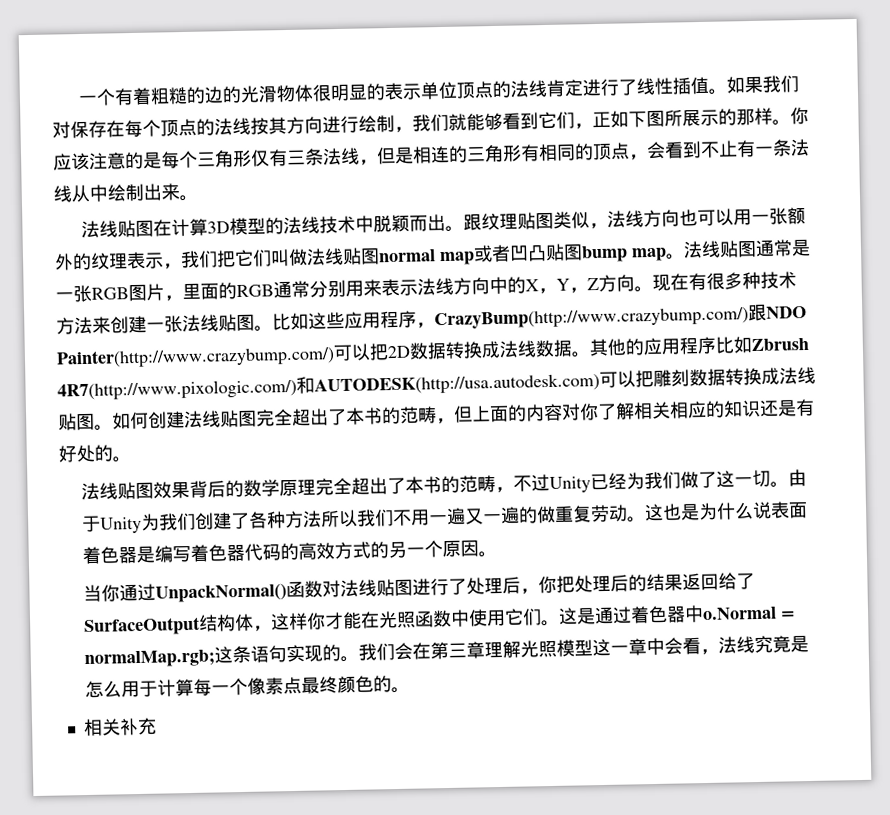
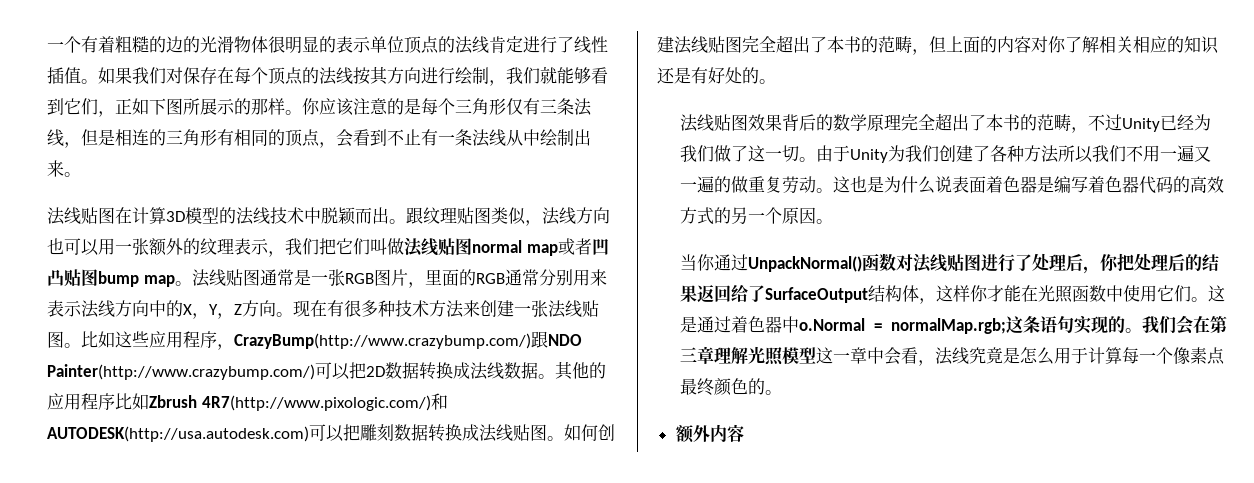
- 相关补充
+ 额外内容

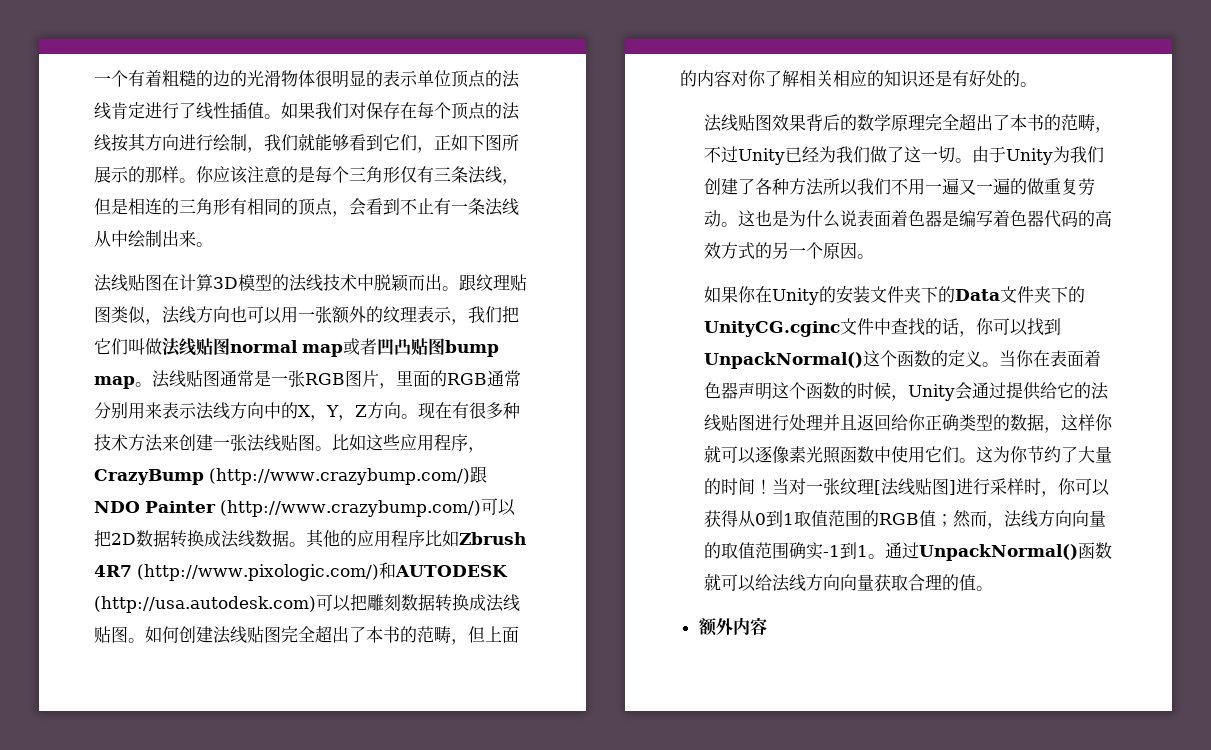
- 比如这些应用程序，CrazyBump(http://www.crazybump.com/)跟NDO Painter(http://www.crazybump.com/)可以把2D数据转换成法线数据。
+ 比如这些应用程序，CrazyBump (http://www.crazybump.com/)跟NDO Painter (http://www.crazybump.com/)可以把2D数据转换成法线数据。
- 其他的应用程序比如Zbrush 4R7(http://www.pixologic.com/)和AUTODESK(http://usa.autodesk.com)可以把雕刻数据转换成法线贴图。
+ 其他的应用程序比如Zbrush 4R7 (http://www.pixologic.com/)和AUTODESK (http://usa.autodesk.com)可以把雕刻数据转换成法线贴图。
- 当你通过UnpackNormal()函数对法线贴图进行了处理后，你把处理后的结果返回给了SurfaceOutput结构体，这样你才能在光照函数中使用它们。
+ 如果你在Unity的安装文件夹下的Data文件夹下的UnityCG.cginc文件中查找的话，你可以找到UnpackNormal()这个函数的定义。当你在表面着色器声明这个函数的时候，Unity会通过提供给它的法线贴图进行处理并且返回给你正确类型的数据，这样你就可以逐像素光照函数中使用它们。
- 这是通过着色器中o.Normal = normalMap.rgb;这条语句实现的。我们会在第三章理解光照模型这一章中会看，法线究竟是怎么用于计算每一个像素点最终颜色的。
+ 这为你节约了大量的时间！当对一张纹理[法线贴图]进行采样时，你可以获得从0到1取值范围的RGB值；然而，法线方向向量的取值范围确实-1到1。通过UnpackNormal()函数就可以给法线方向向量获取合理的值。

